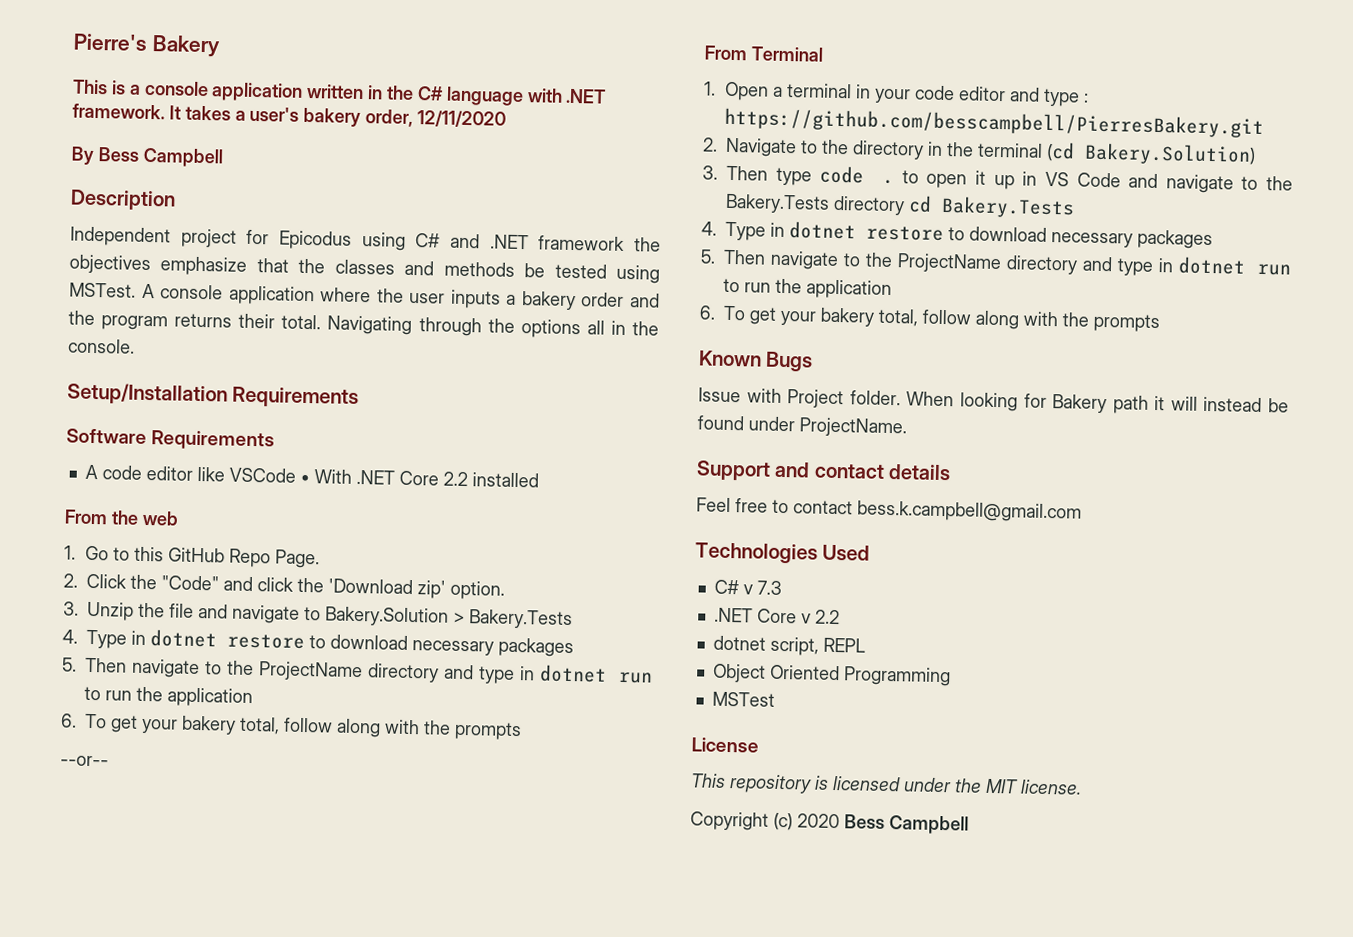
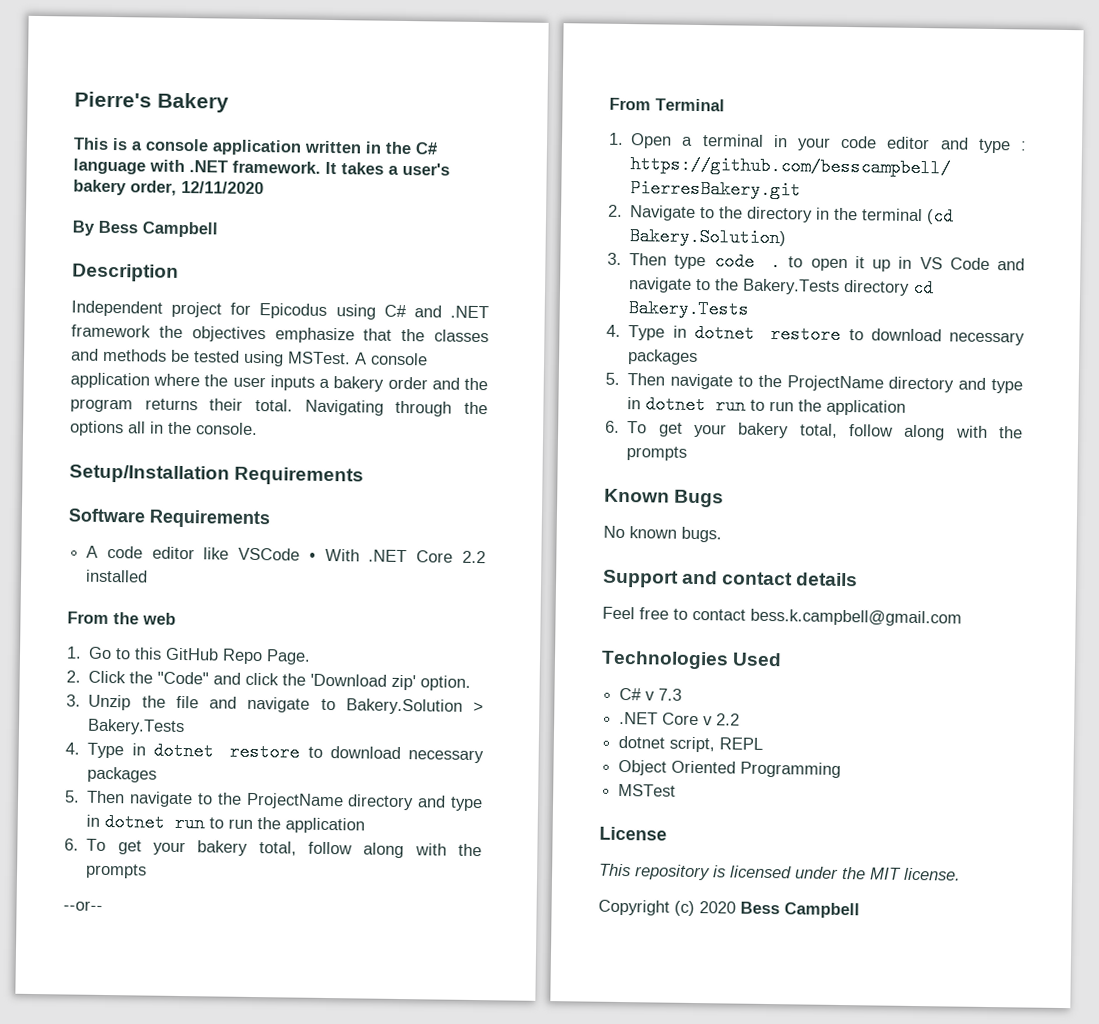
- Issue with Project folder. When looking for Bakery path it will instead be found under ProjectName.
+ No known bugs.

